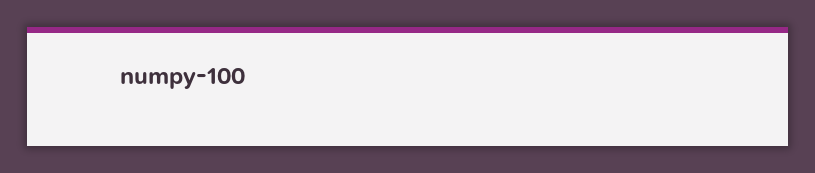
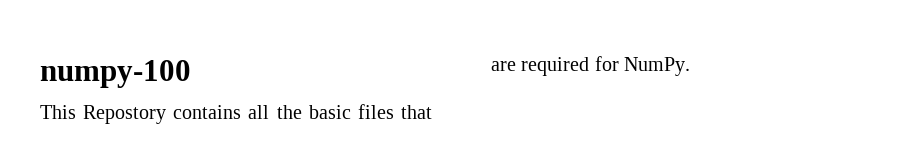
+ This Repostory contains all the basic files that are required for NumPy.

